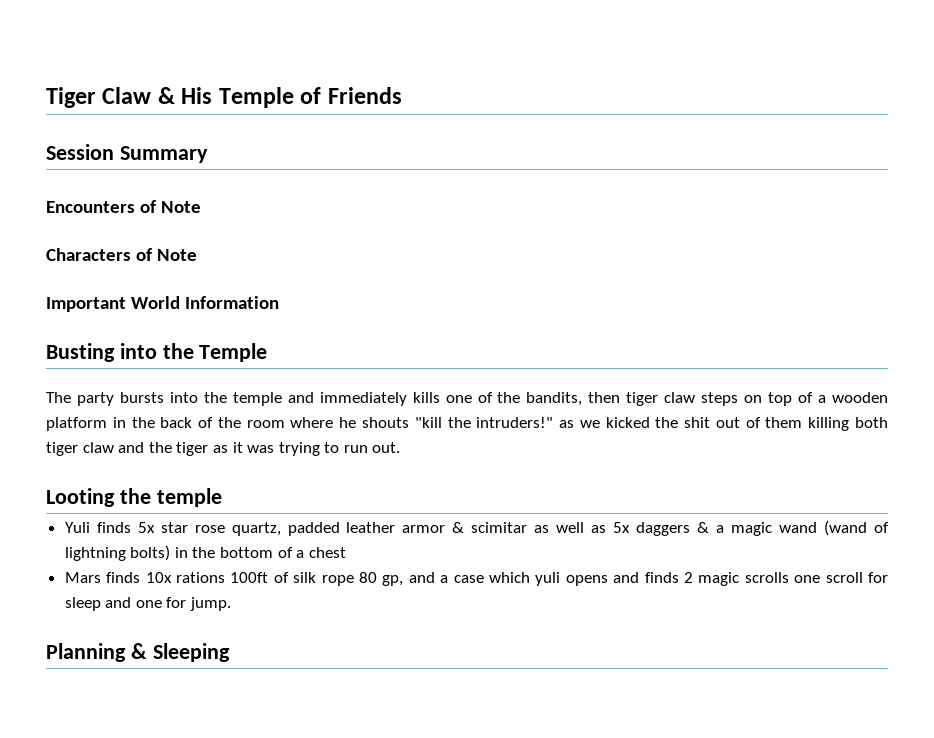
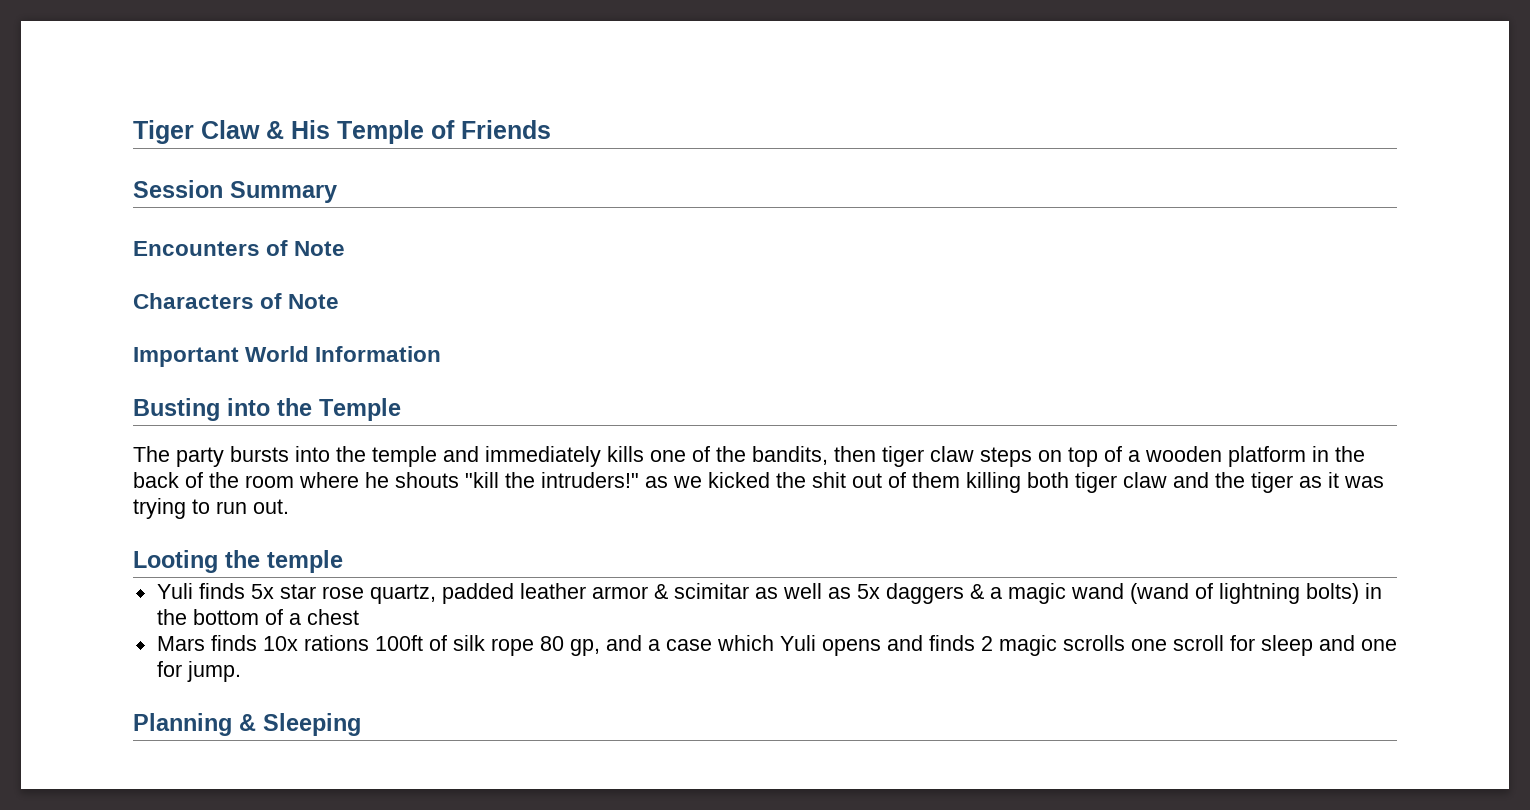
- Mars finds 10x rations 100ft of silk rope 80 gp, and a case which yuli opens and finds 2 magic scrolls one scroll for sleep and one for jump.
+ Mars finds 10x rations 100ft of silk rope 80 gp, and a case which Yuli opens and finds 2 magic scrolls one scroll for sleep and one for jump.

